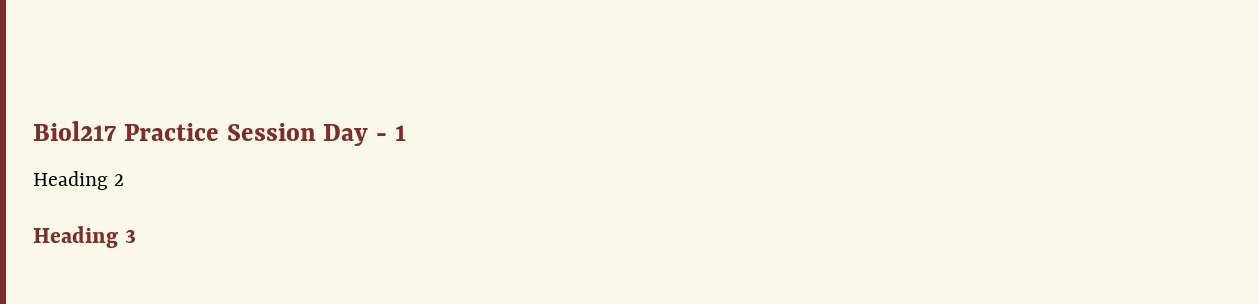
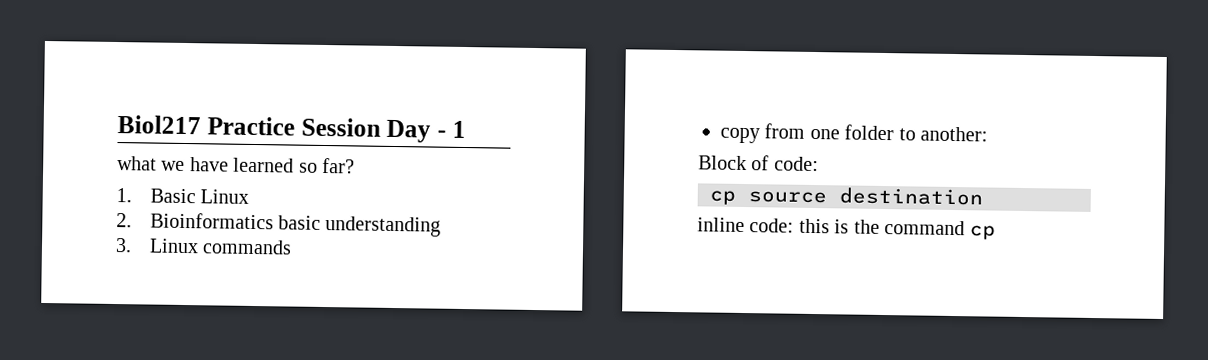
- Heading 2
- Heading 3
+ what we have learned so far?
+ 1. Basic Linux
+ 2. Bioinformatics basic understanding
+ 3. Linux commands
+ copy from one folder to another:
+ Block of code:
+ cp source destination
+ inline code: this is the command cp

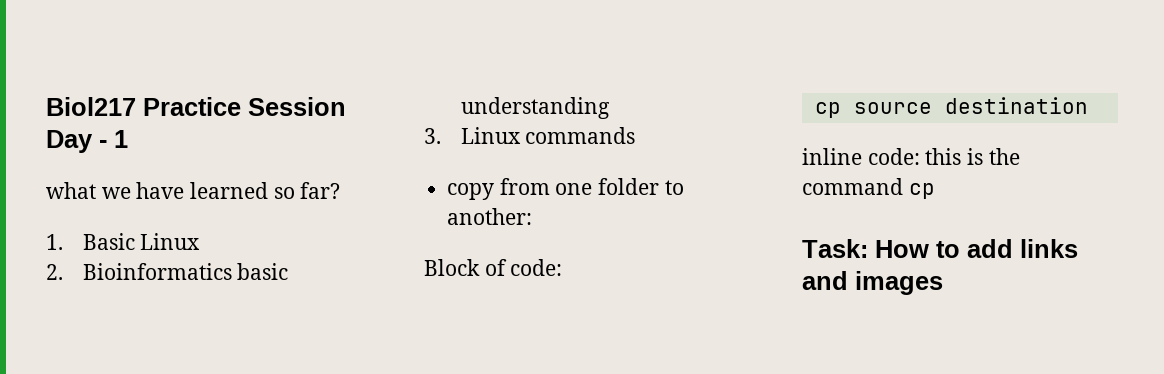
+ Task: How to add links and images

